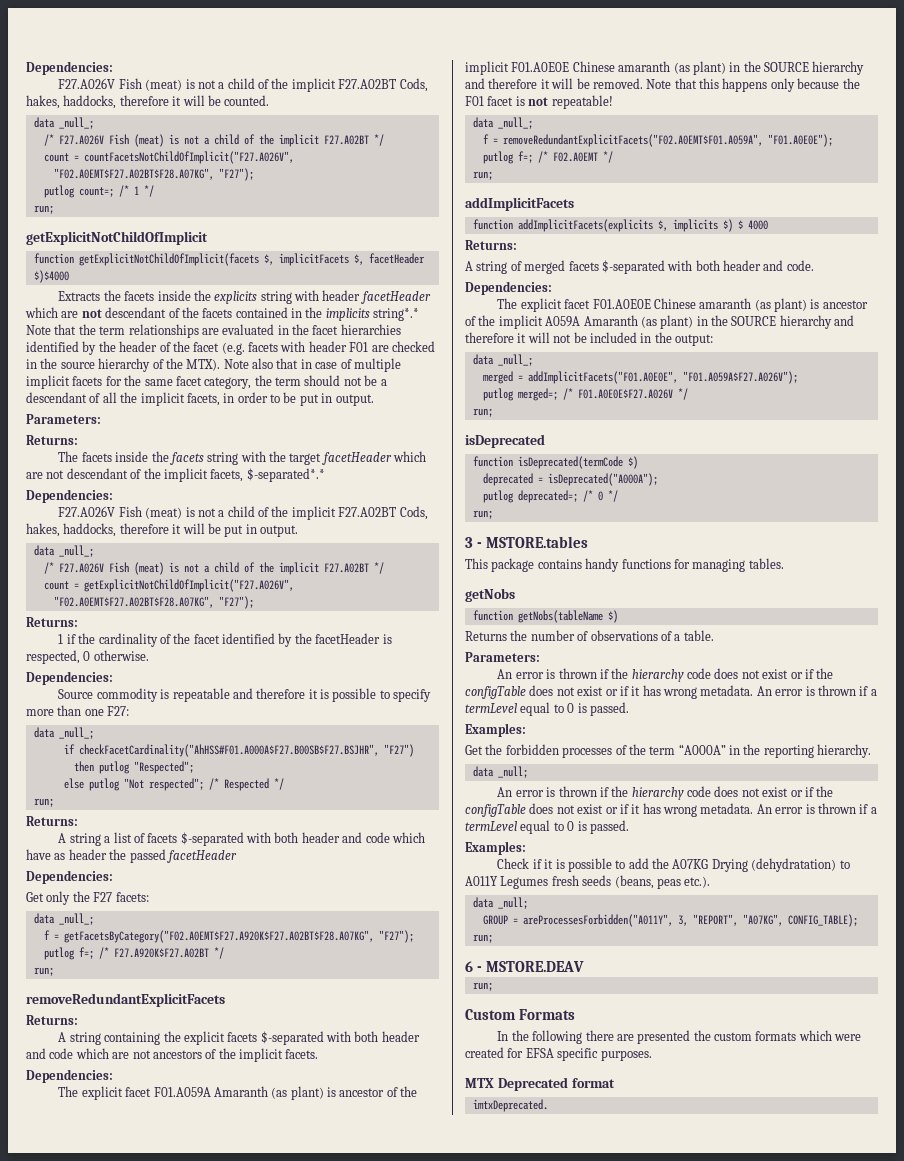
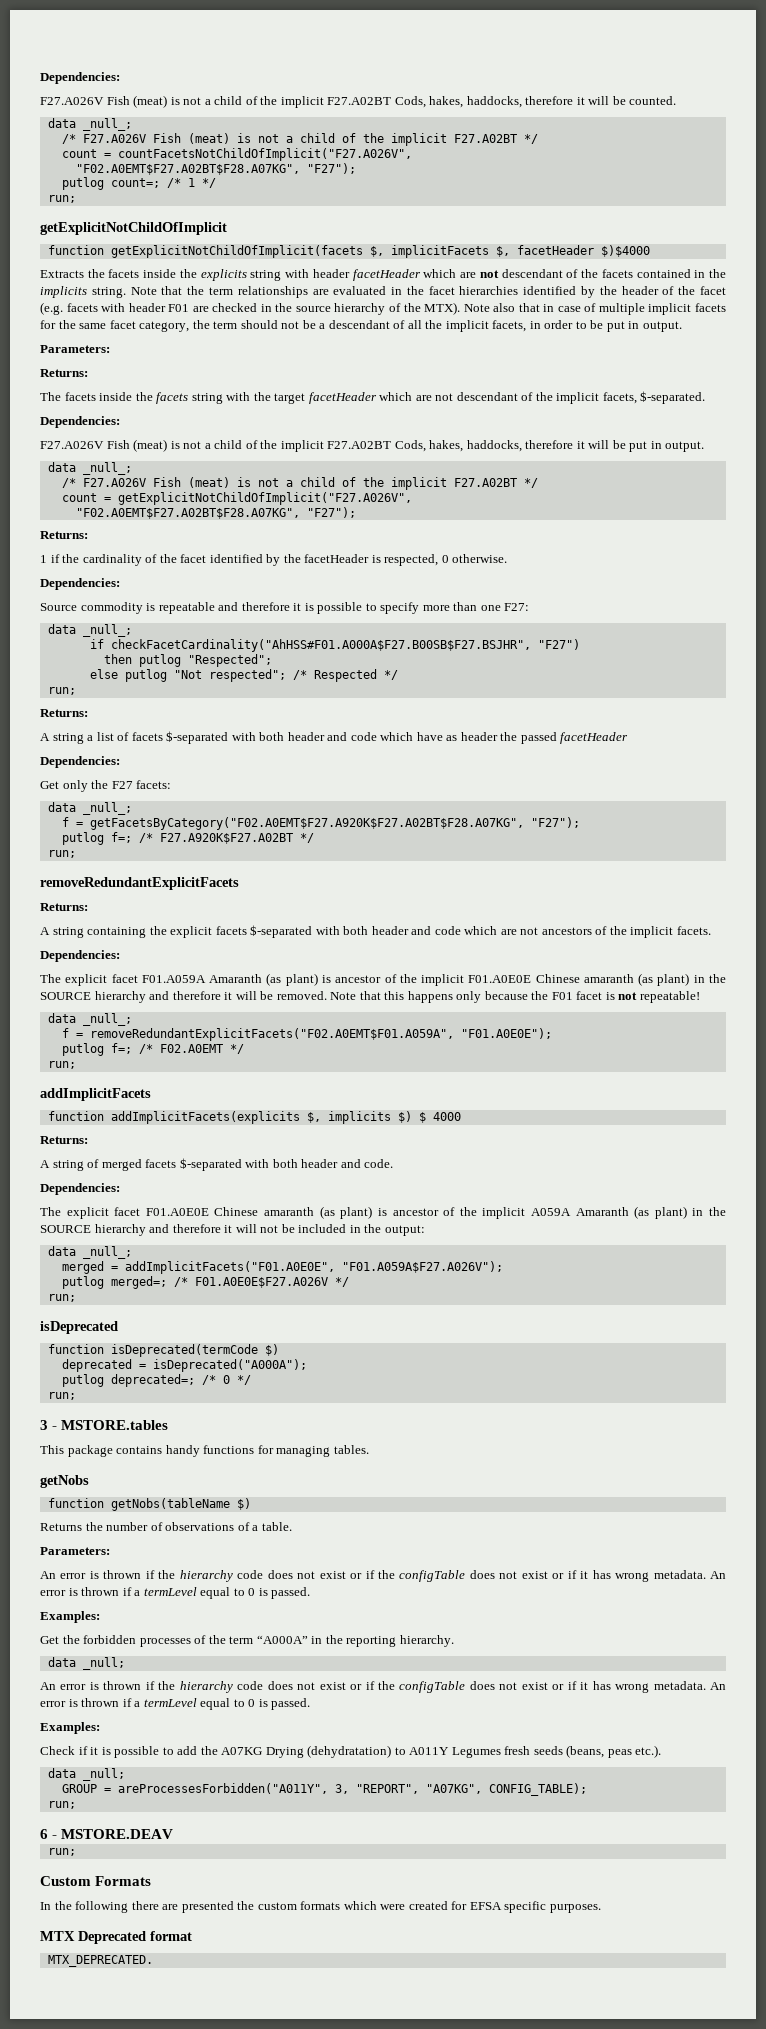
- Extracts the facets inside the explicits string with header facetHeader which are not descendant of the facets contained in the implicits string*.* Note that the term relationships are evaluated in the facet hierarchies identified by the header of the facet (e.g. facets with header F01 are checked in the source hierarchy of the MTX).
+ Extracts the facets inside the explicits string with header facetHeader which are not descendant of the facets contained in the implicits string. Note that the term relationships are evaluated in the facet hierarchies identified by the header of the facet (e.g. facets with header F01 are checked in the source hierarchy of the MTX).
- The facets inside the facets string with the target facetHeader which are not descendant of the implicit facets, $-separated*.*
+ The facets inside the facets string with the target facetHeader which are not descendant of the implicit facets, $-separated.
- imtxDeprecated.
+ MTX_DEPRECATED.

